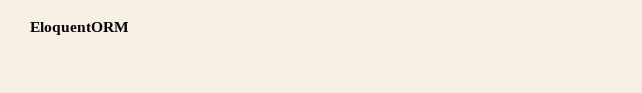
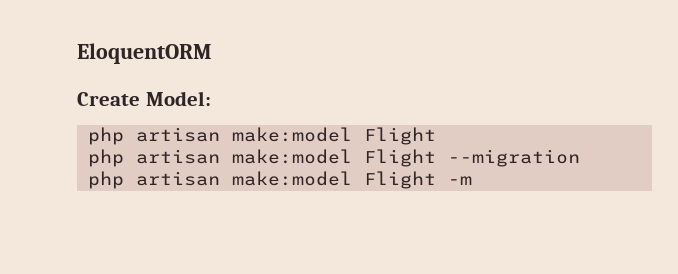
+ Create Model:
+ php artisan make:model Flight
+ php artisan make:model Flight --migration
+ php artisan make:model Flight -m

